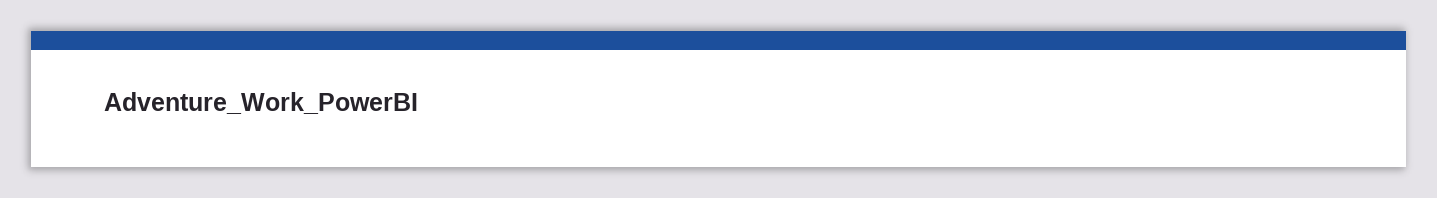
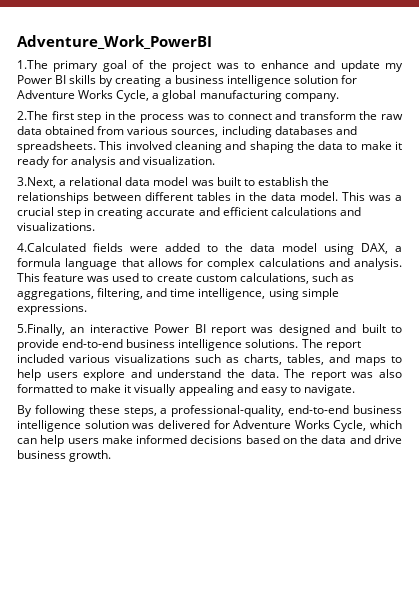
+ 1.The primary goal of the project was to enhance and update my Power BI skills by creating a business intelligence solution for Adventure Works Cycle, a global manufacturing company.
+ 2.The first step in the process was to connect and transform the raw data obtained from various sources, including databases and spreadsheets. This involved cleaning and shaping the data to make it ready for analysis and visualization.
+ 3.Next, a relational data model was built to establish the relationships between different tables in the data model. This was a crucial step in creating accurate and efficient calculations and visualizations.
+ 4.Calculated fields were added to the data model using DAX, a formula language that allows for complex calculations and analysis. This feature was used to create custom calculations, such as aggregations, filtering, and time intelligence, using simple expressions.
+ 5.Finally, an interactive Power BI report was designed and built to provide end-to-end business intelligence solutions. The report included various visualizations such as charts, tables, and maps to help users explore and understand the data. The report was also formatted to make it visually appealing and easy to navigate.
+ By following these steps, a professional-quality, end-to-end business intelligence solution was delivered for Adventure Works Cycle, which can help users make informed decisions based on the data and drive business growth.

